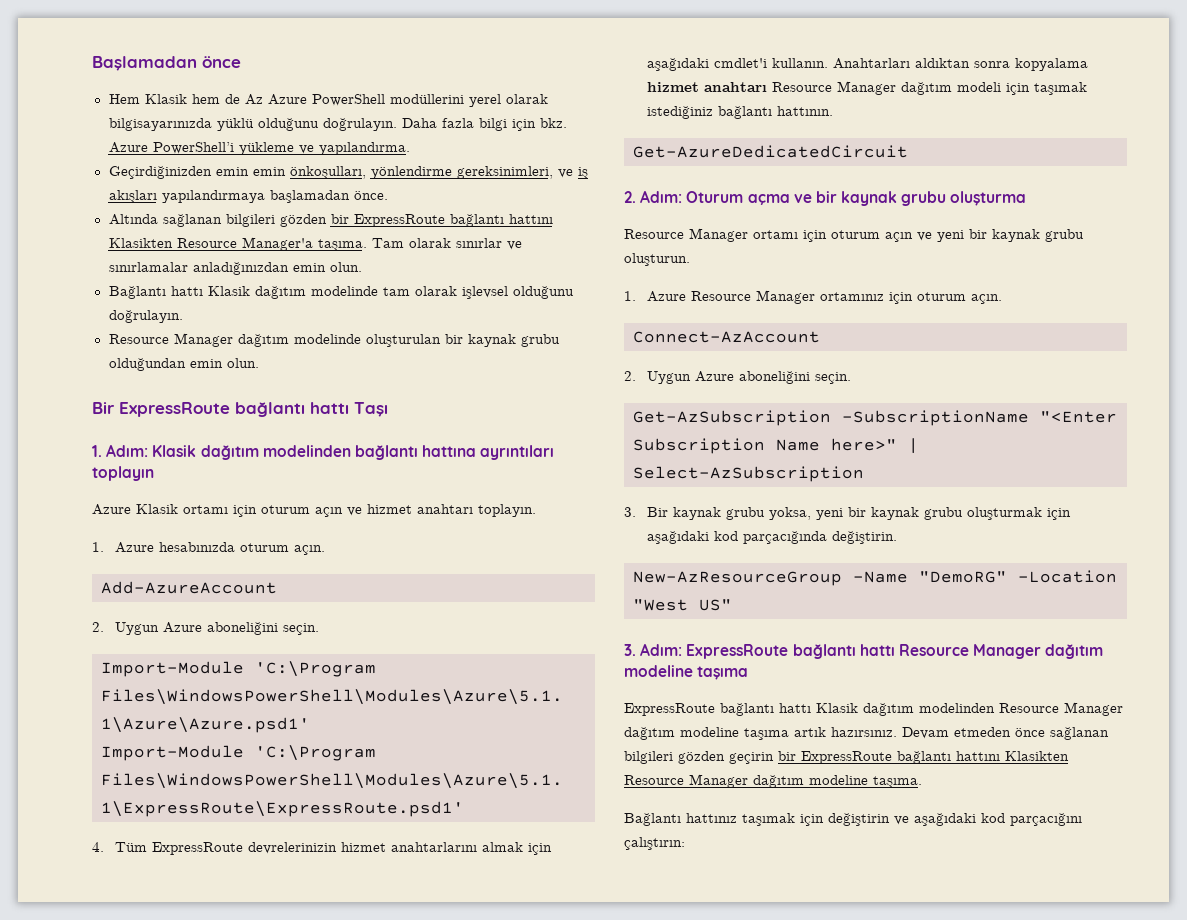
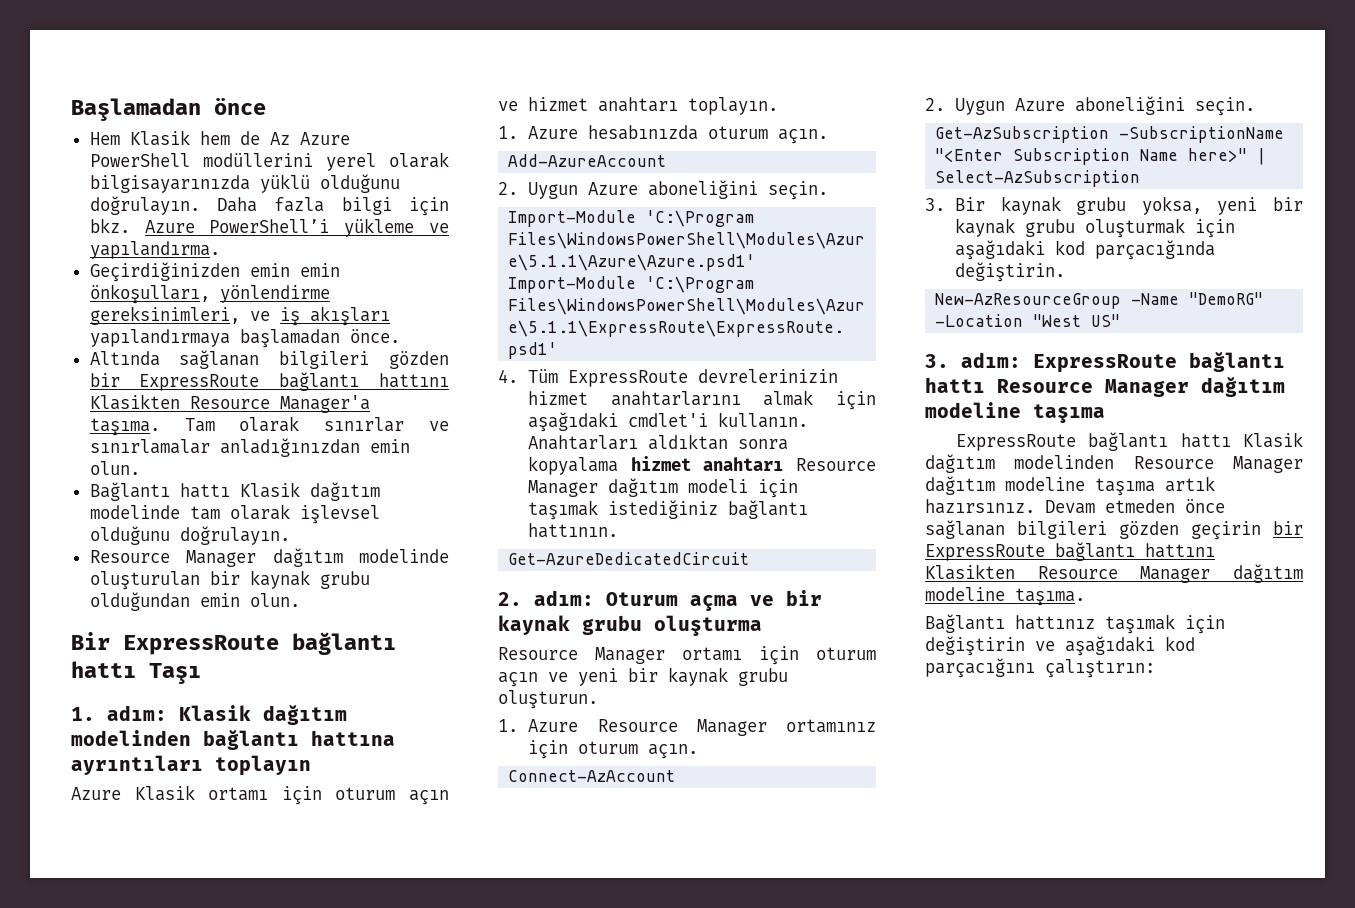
- 1. Adım: Klasik dağıtım modelinden bağlantı hattına ayrıntıları toplayın
+ 1. adım: Klasik dağıtım modelinden bağlantı hattına ayrıntıları toplayın
- 2. Adım: Oturum açma ve bir kaynak grubu oluşturma
+ 2. adım: Oturum açma ve bir kaynak grubu oluşturma
- 3. Adım: ExpressRoute bağlantı hattı Resource Manager dağıtım modeline taşıma
+ 3. adım: ExpressRoute bağlantı hattı Resource Manager dağıtım modeline taşıma

